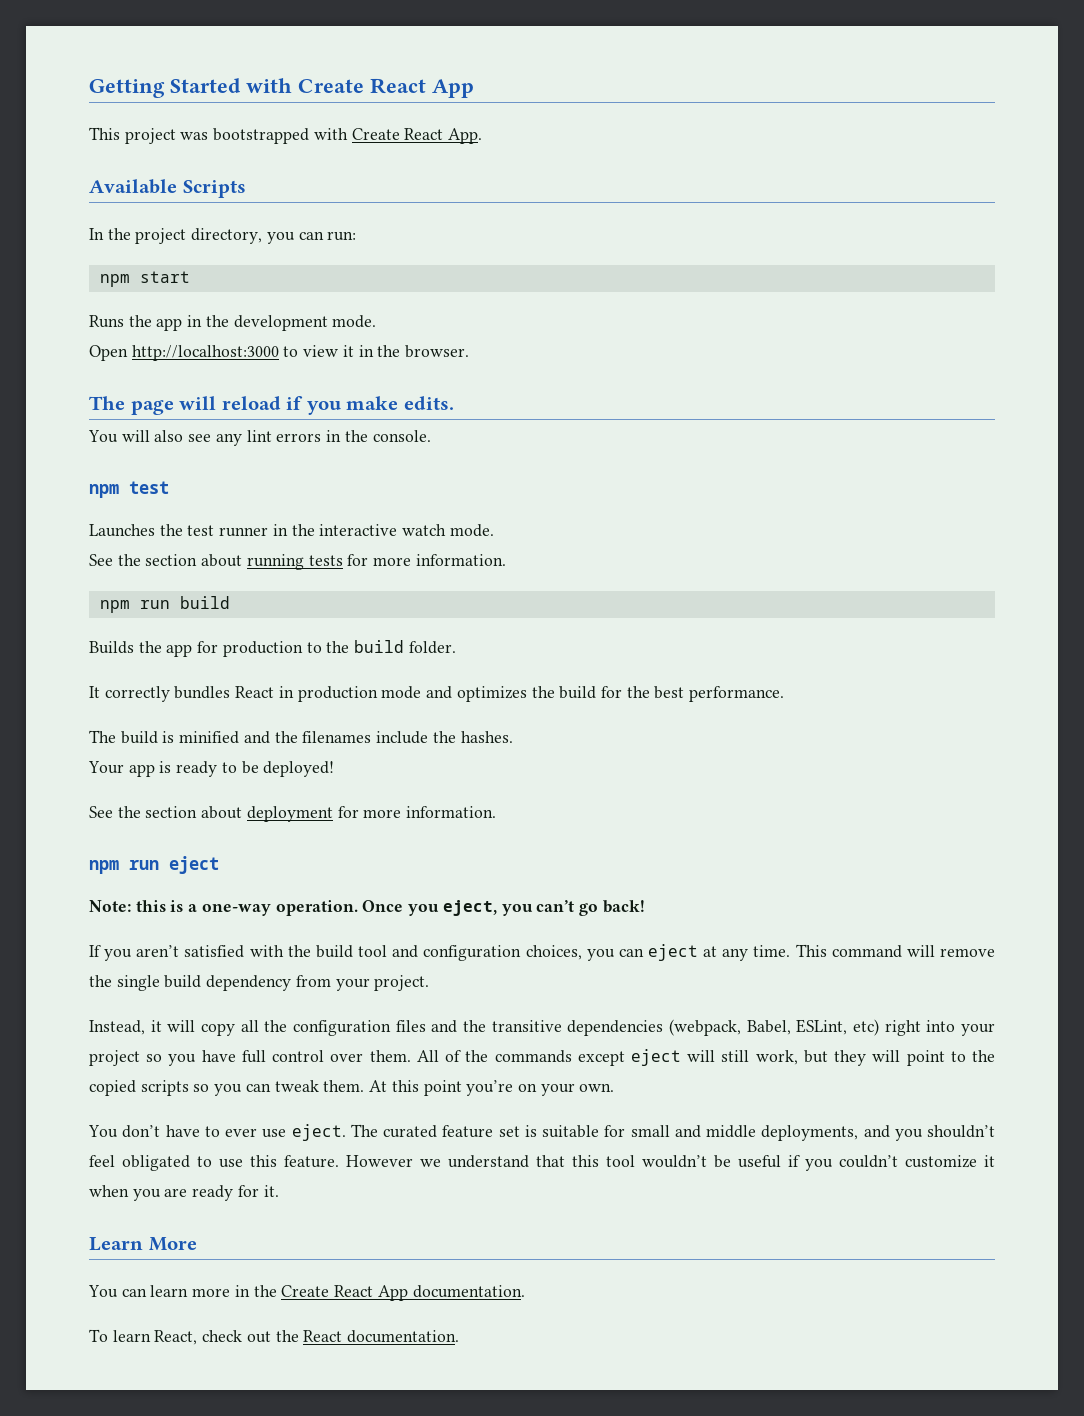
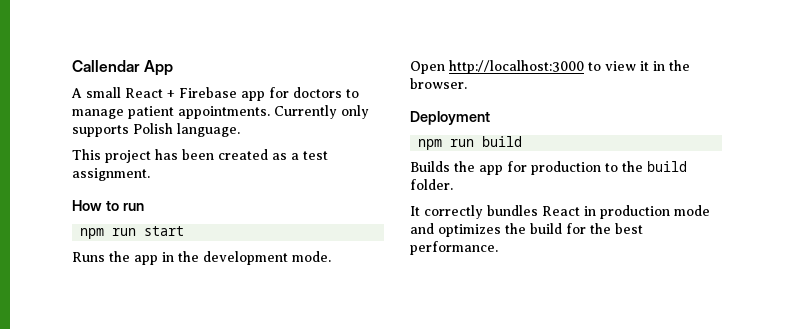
- Getting Started with Create React App
- This project was bootstrapped with Create React App.
- Available Scripts
- In the project directory, you can run:
- npm start
+ Callendar App
+ A small React + Firebase app for doctors to manage patient appointments. Currently only supports Polish language.
+ This project has been created as a test assignment.
+ How to run
+ npm run start
- The page will reload if you make edits.
- You will also see any lint errors in the console.
- npm test
- Launches the test runner in the interactive watch mode.
- See the section about running tests for more information.
+ Deployment
- The build is minified and the filenames include the hashes.
- Your app is ready to be deployed!
- See the section about deployment for more information.
- npm run eject
- Note: this is a one-way operation. Once you eject, you can’t go back!
- If you aren’t satisfied with the build tool and configuration choices, you can eject at any time. This command will remove the single build dependency from your project.
- Instead, it will copy all the configuration files and the transitive dependencies (webpack, Babel, ESLint, etc) right into your project so you have full control over them. All of the commands except eject will still work, but they will point to the copied scripts so you can tweak them. At this point you’re on your own.
- You don’t have to ever use eject. The curated feature set is suitable for small and middle deployments, and you shouldn’t feel obligated to use this feature. However we understand that this tool wouldn’t be useful if you couldn’t customize it when you are ready for it.
- Learn More
- You can learn more in the Create React App documentation.
- To learn React, check out the React documentation.

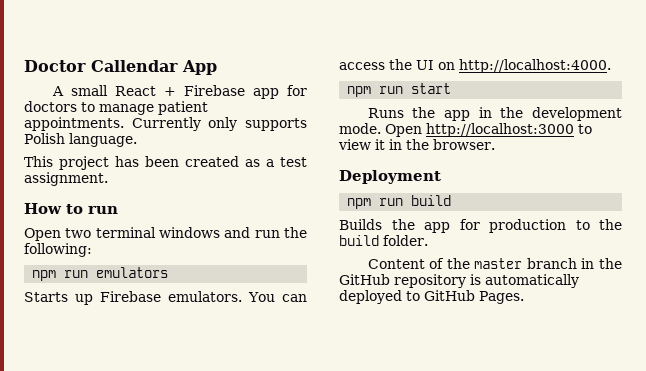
- Callendar App
+ Doctor Callendar App
+ Open two terminal windows and run the following:
+ npm run emulators
+ Starts up Firebase emulators. You can access the UI on http://localhost:4000.
- Runs the app in the development mode.
- Open http://localhost:3000 to view it in the browser.
+ Runs the app in the development mode. Open http://localhost:3000 to view it in the browser.
- It correctly bundles React in production mode and optimizes the build for the best performance.
+ Content of the master branch in the GitHub repository is automatically deployed to GitHub Pages.

